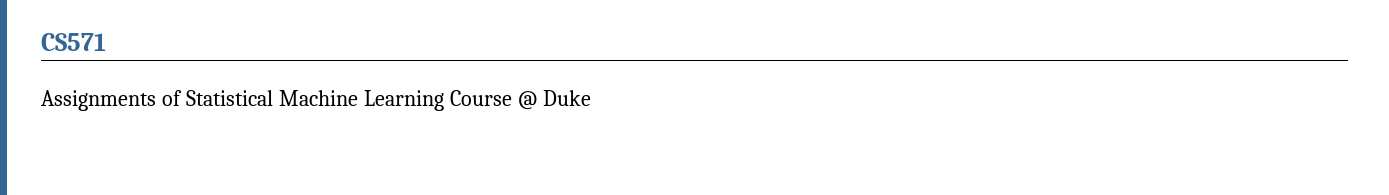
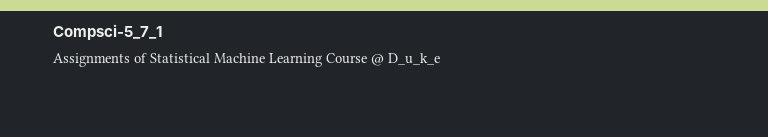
- CS571
+ Compsci-5_7_1
- Assignments of Statistical Machine Learning Course @ Duke
+ Assignments of Statistical Machine Learning Course @ D_u_k_e

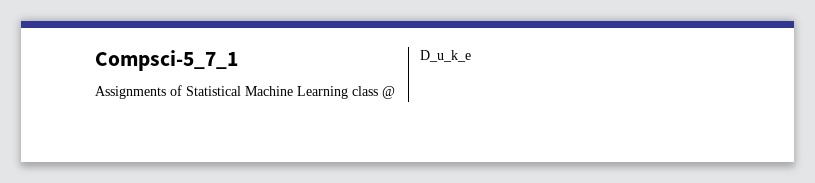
- Assignments of Statistical Machine Learning Course @ D_u_k_e
+ Assignments of Statistical Machine Learning class @ D_u_k_e

